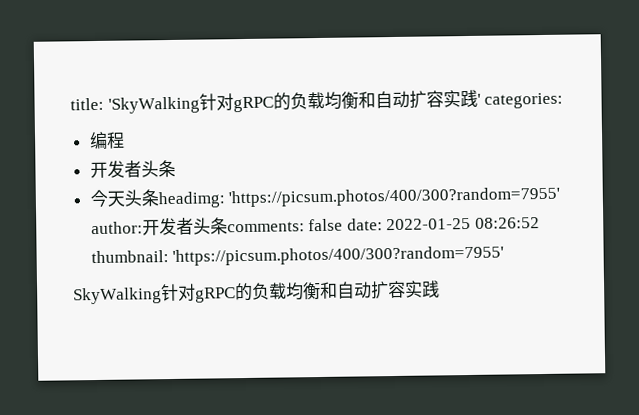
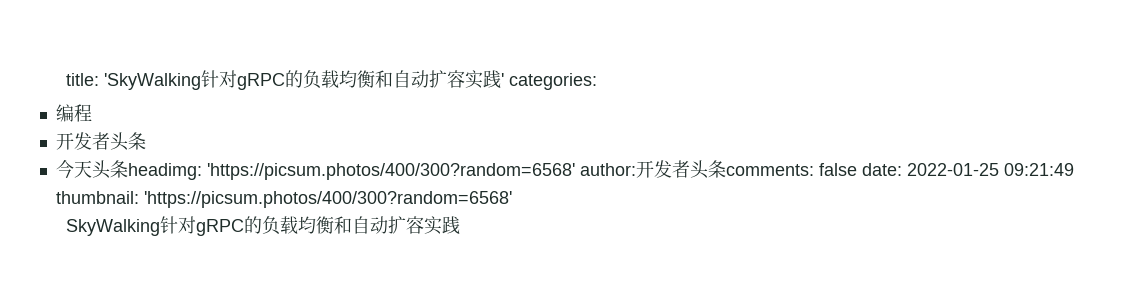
- 今天头条headimg: 'https://picsum.photos/400/300?random=7955' author:开发者头条comments: false date: 2022-01-25 08:26:52 thumbnail: 'https://picsum.photos/400/300?random=7955'
+ 今天头条headimg: 'https://picsum.photos/400/300?random=6568' author:开发者头条comments: false date: 2022-01-25 09:21:49 thumbnail: 'https://picsum.photos/400/300?random=6568'

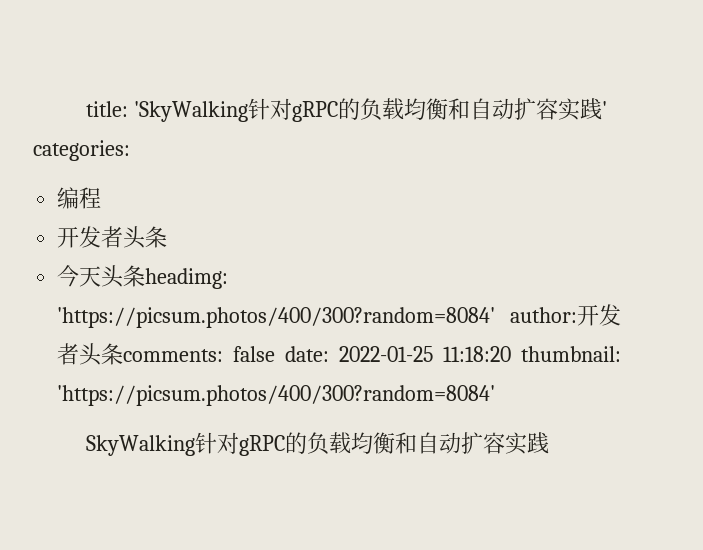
- 今天头条headimg: 'https://picsum.photos/400/300?random=6568' author:开发者头条comments: false date: 2022-01-25 09:21:49 thumbnail: 'https://picsum.photos/400/300?random=6568'
+ 今天头条headimg: 'https://picsum.photos/400/300?random=8084' author:开发者头条comments: false date: 2022-01-25 11:18:20 thumbnail: 'https://picsum.photos/400/300?random=8084'

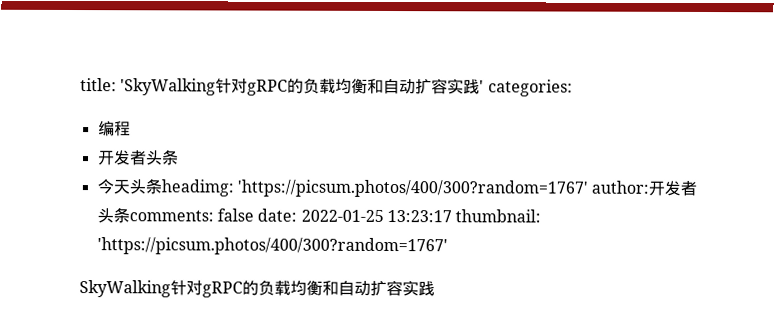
- 今天头条headimg: 'https://picsum.photos/400/300?random=8084' author:开发者头条comments: false date: 2022-01-25 11:18:20 thumbnail: 'https://picsum.photos/400/300?random=8084'
+ 今天头条headimg: 'https://picsum.photos/400/300?random=1767' author:开发者头条comments: false date: 2022-01-25 13:23:17 thumbnail: 'https://picsum.photos/400/300?random=1767'

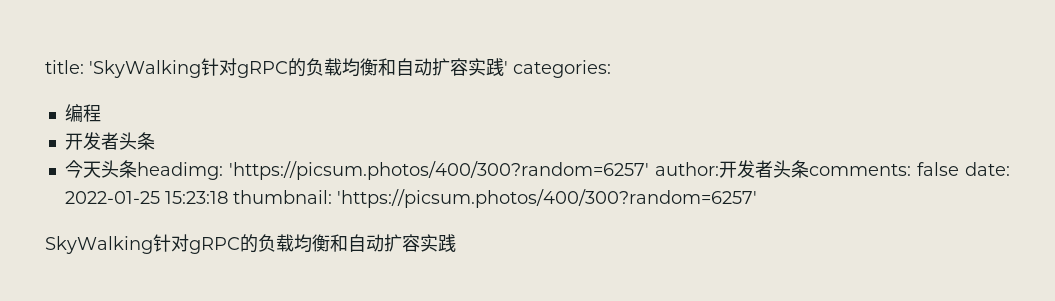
- 今天头条headimg: 'https://picsum.photos/400/300?random=1767' author:开发者头条comments: false date: 2022-01-25 13:23:17 thumbnail: 'https://picsum.photos/400/300?random=1767'
+ 今天头条headimg: 'https://picsum.photos/400/300?random=6257' author:开发者头条comments: false date: 2022-01-25 15:23:18 thumbnail: 'https://picsum.photos/400/300?random=6257'

